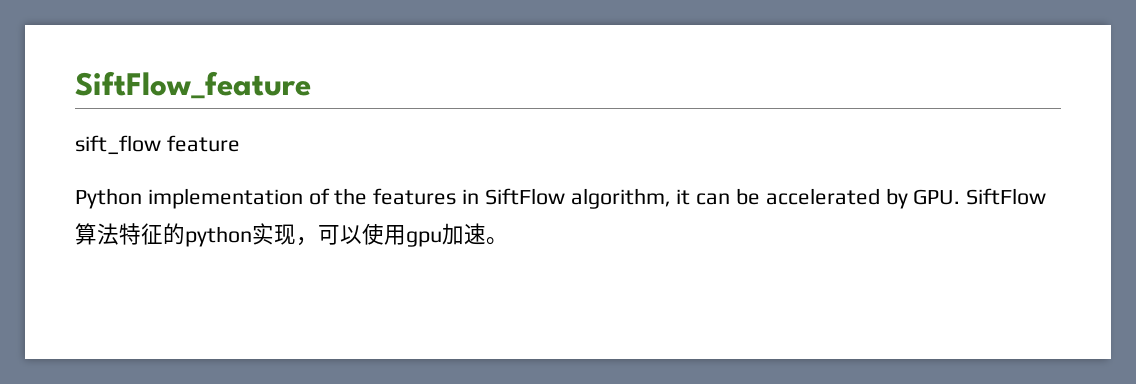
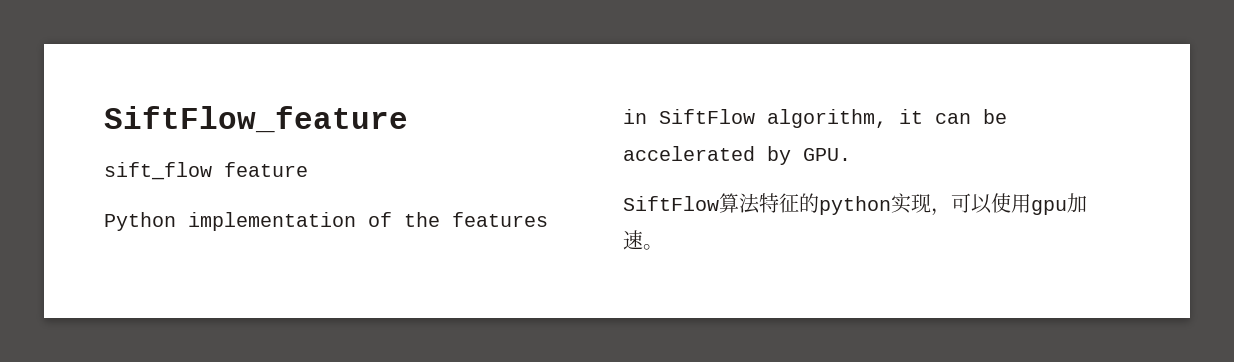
- Python implementation of the features in SiftFlow algorithm, it can be accelerated by GPU. SiftFlow算法特征的python实现，可以使用gpu加速。
+ Python implementation of the features in SiftFlow algorithm, it can be accelerated by GPU.
+ SiftFlow算法特征的python实现，可以使用gpu加速。

